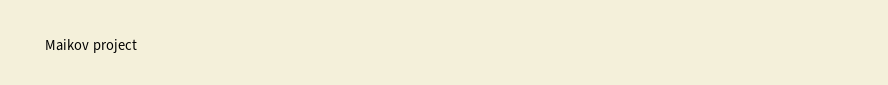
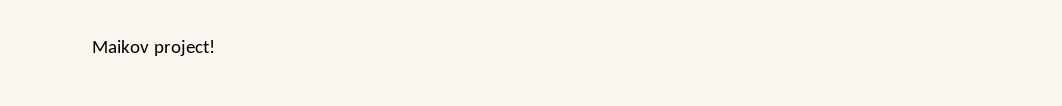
- Maikov project
+ Maikov project!

